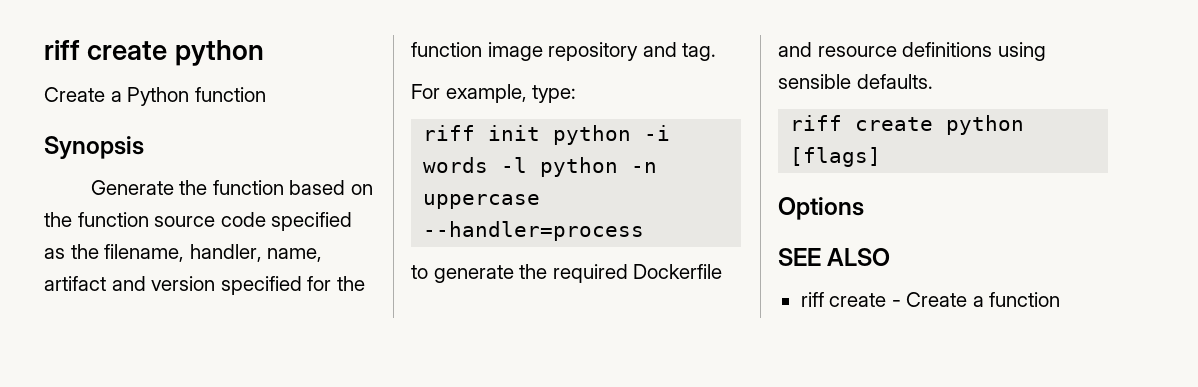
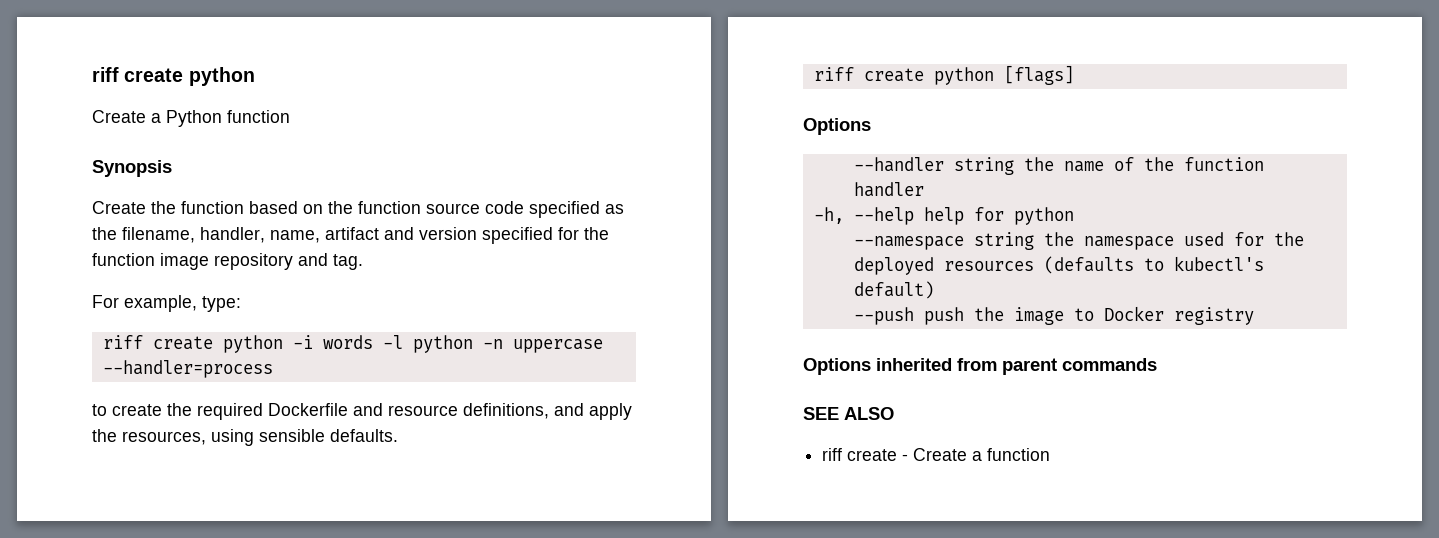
- Generate the function based on the function source code specified as the filename, handler, name, artifact and version specified for the function image repository and tag.
+ Create the function based on the function source code specified as the filename, handler, name, artifact and version specified for the function image repository and tag.
- riff init python -i words -l python -n uppercase --handler=process
+ riff create python -i words -l python -n uppercase --handler=process
- to generate the required Dockerfile and resource definitions using sensible defaults.
+ to create the required Dockerfile and resource definitions, and apply the resources, using sensible defaults.
+ --handler string the name of the function handler
+ -h, --help help for python
+ --namespace string the namespace used for the deployed resources (defaults to kubectl's default)
+ --push push the image to Docker registry
+ Options inherited from parent commands

